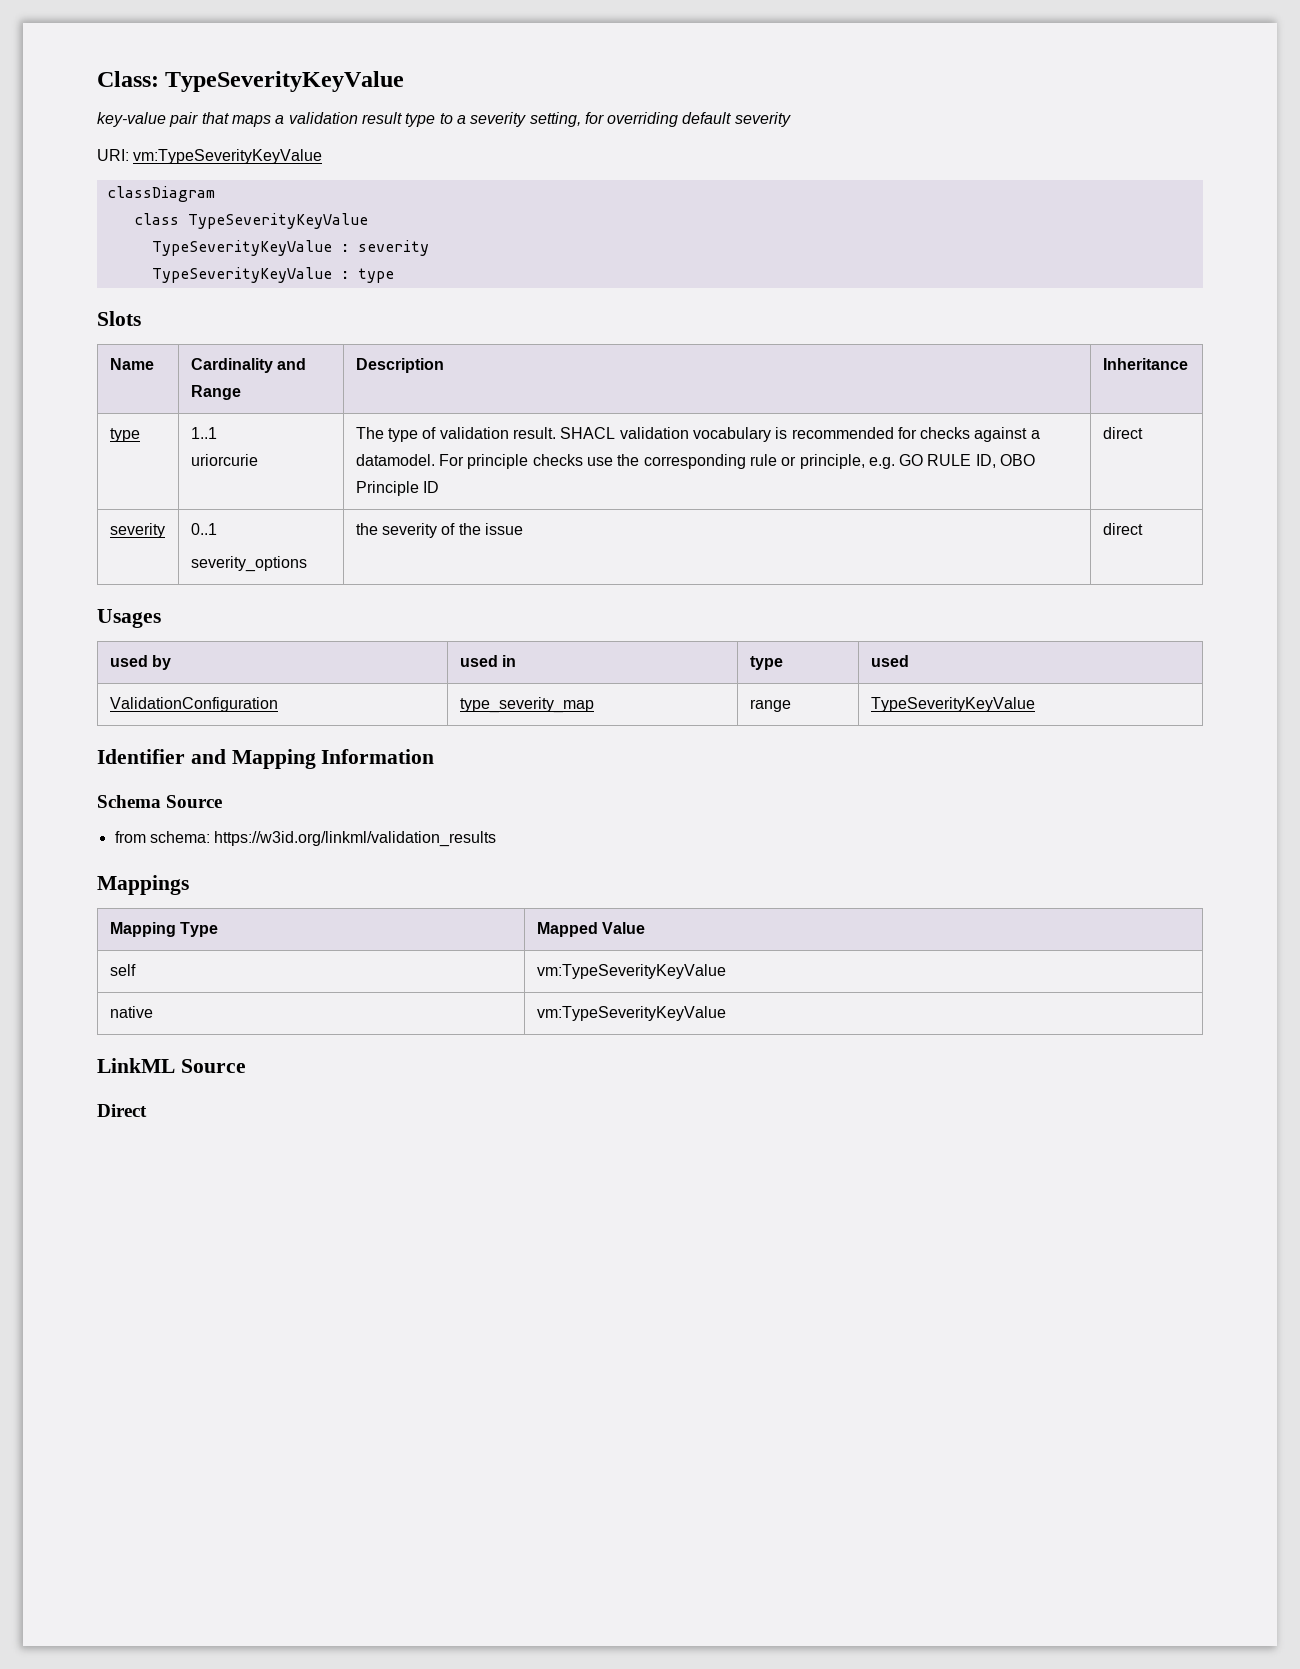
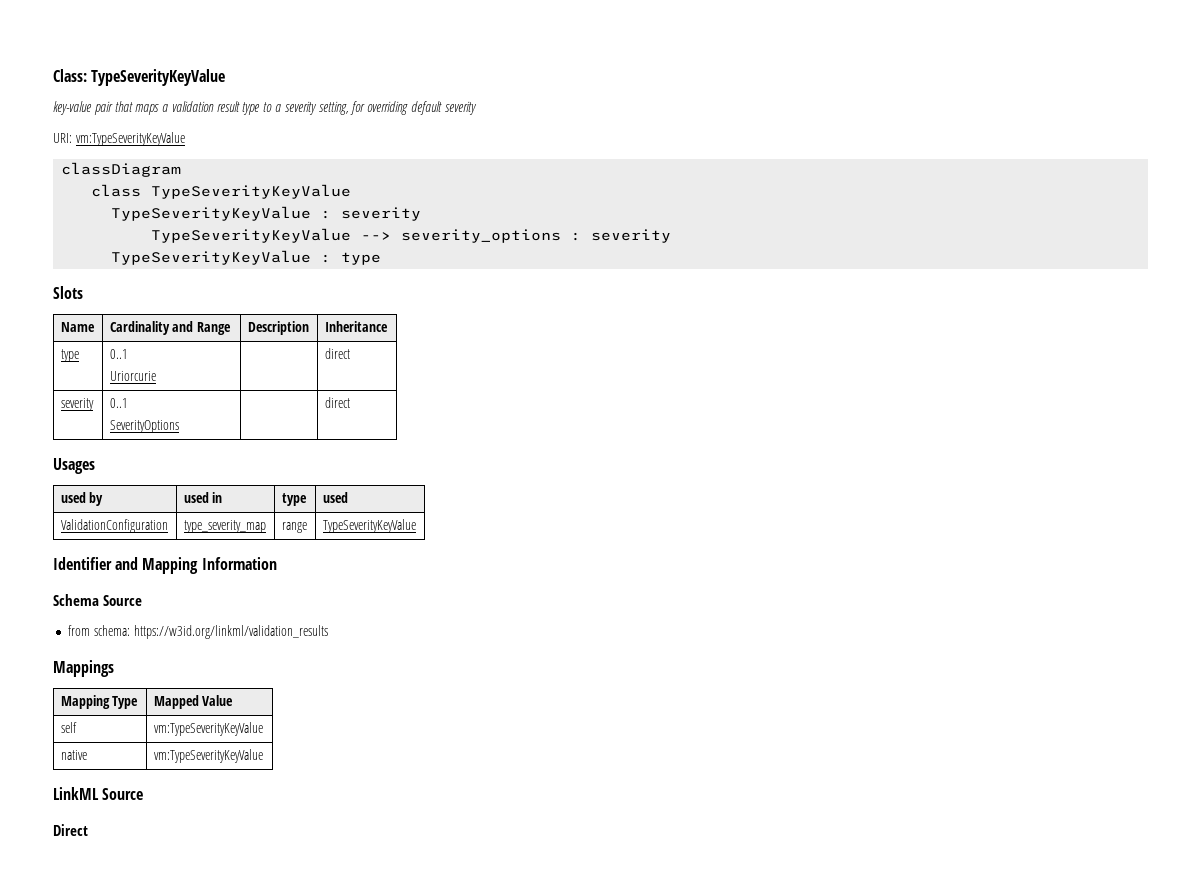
+ TypeSeverityKeyValue --> severity_options : severity
- type | 1..1
- uriorcurie | The type of validation result. SHACL validation vocabulary is recommended for checks against a datamodel. For principle checks use the corresponding rule or principle, e.g. GO RULE ID, OBO Principle ID | direct
+ type | 0..1
+ Uriorcurie | | direct
  severity | 0..1
- severity_options | the severity of the issue | direct
+ SeverityOptions | | direct

